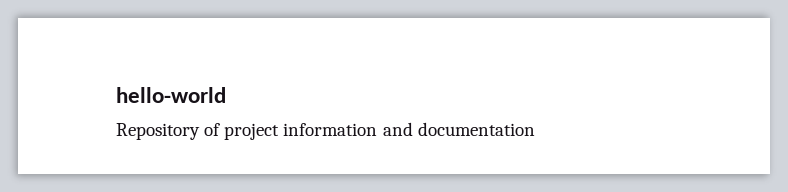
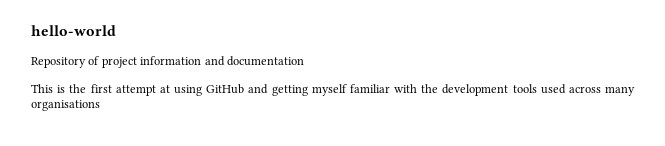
+ This is the first attempt at using GitHub and getting myself familiar with the development tools used across many organisations

